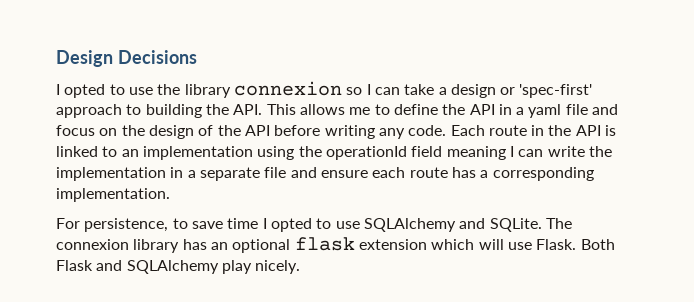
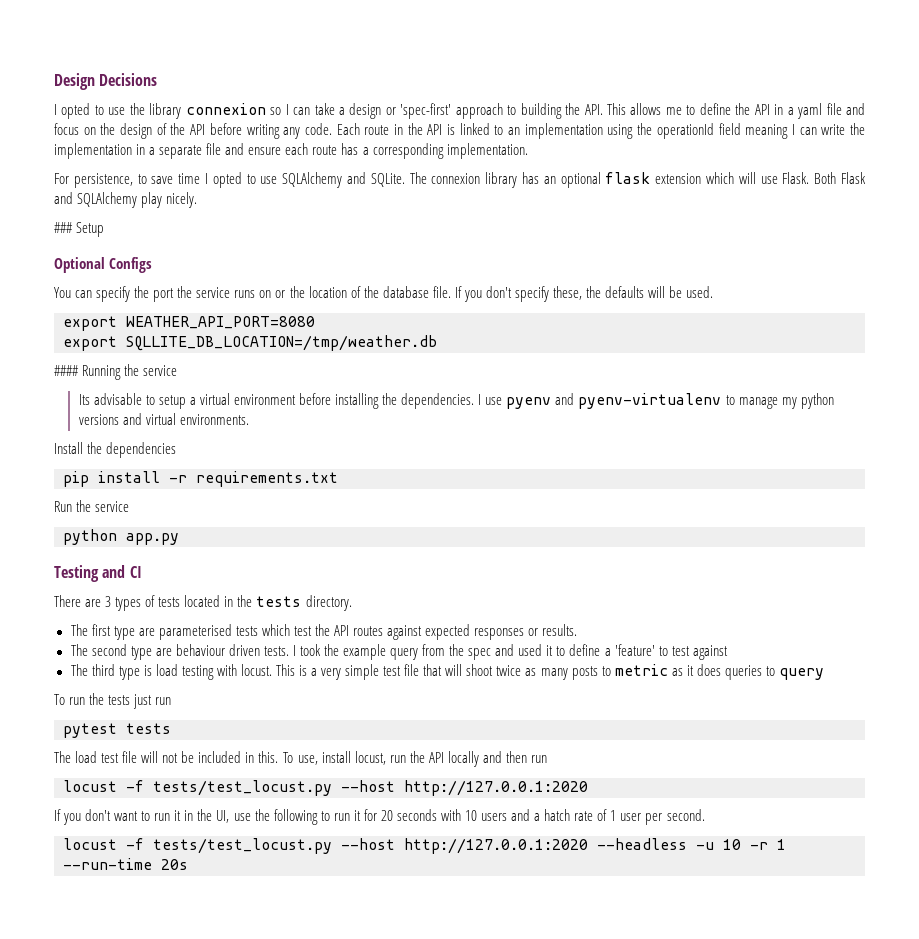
+ ### Setup
+ Optional Configs
+ You can specify the port the service runs on or the location of the database file. If you don't specify these, the defaults will be used.
+ export WEATHER_API_PORT=8080
+ export SQLLITE_DB_LOCATION=/tmp/weather.db
+ #### Running the service
+ Its advisable to setup a virtual environment before installing the dependencies. I use pyenv and pyenv-virtualenv to manage my python versions and virtual environments.
+ Install the dependencies
+ pip install -r requirements.txt
+ Run the service
+ python app.py
+ Testing and CI
+ There are 3 types of tests located in the tests directory.
+ The first type are parameterised tests which test the API routes against expected responses or results.
+ The second type are behaviour driven tests. I took the example query from the spec and used it to define a 'feature' to test against
+ The third type is load testing with locust. This is a very simple test file that will shoot twice as many posts to metric as it does queries to query
+ To run the tests just run
+ pytest tests
+ The load test file will not be included in this. To use, install locust, run the API locally and then run
+ locust -f tests/test_locust.py --host http://127.0.0.1:2020
+ If you don't want to run it in the UI, use the following to run it for 20 seconds with 10 users and a hatch rate of 1 user per second.
+ locust -f tests/test_locust.py --host http://127.0.0.1:2020 --headless -u 10 -r 1 --run-time 20s

